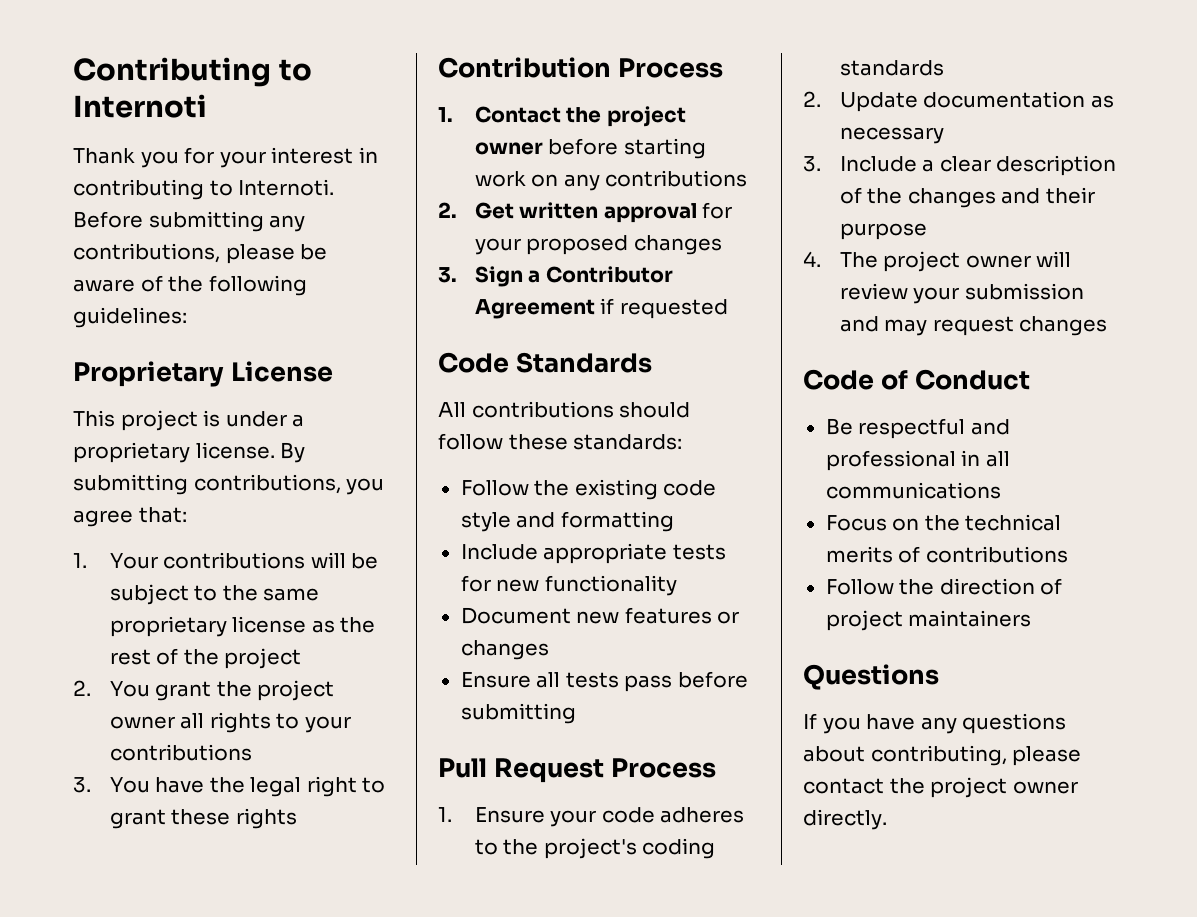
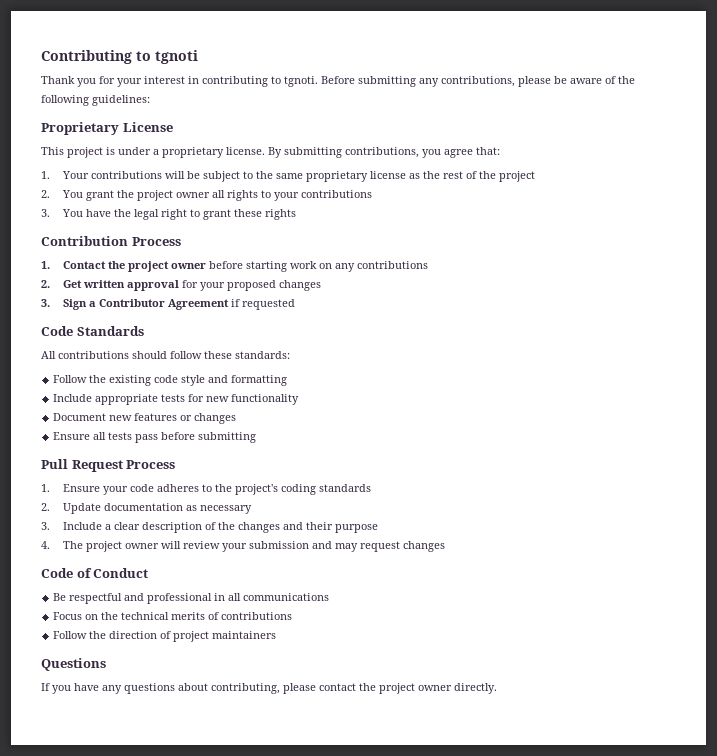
- Contributing to Internoti
+ Contributing to tgnoti
- Thank you for your interest in contributing to Internoti.
+ Thank you for your interest in contributing to tgnoti.

